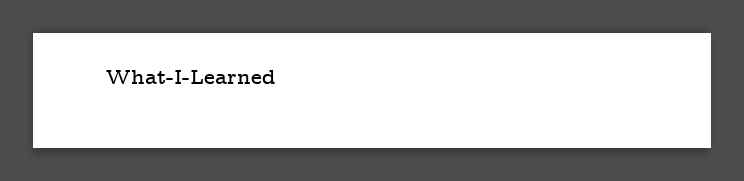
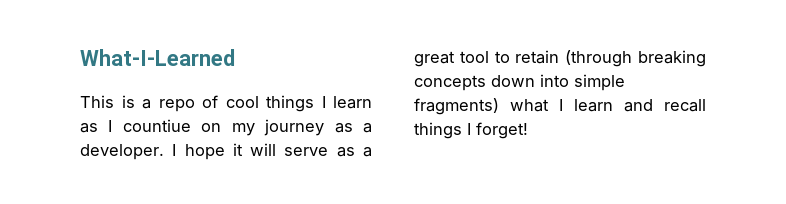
+ This is a repo of cool things I learn as I countiue on my journey as a developer. I hope it will serve as a great tool to retain (through breaking concepts down into simple fragments) what I learn and recall things I forget!

